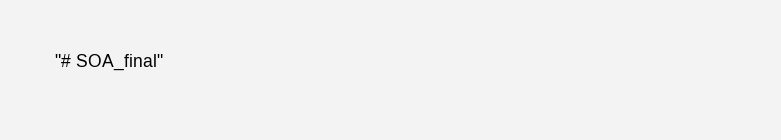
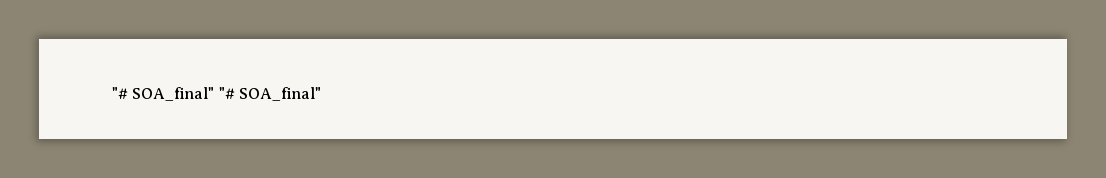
- "# SOA_final"
+ "# SOA_final" "# SOA_final"

